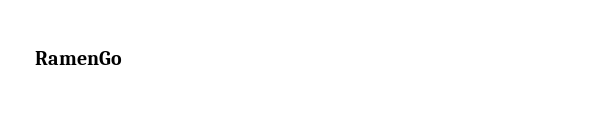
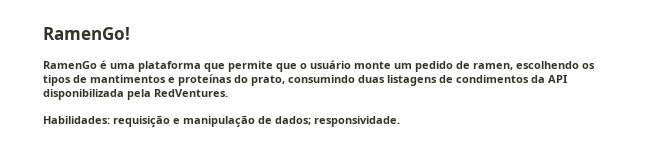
- RamenGo
+ RamenGo!
+ RamenGo é uma plataforma que permite que o usuário monte um pedido de ramen, escolhendo os tipos de mantimentos e proteínas do prato, consumindo duas listagens de condimentos da API disponibilizada pela RedVentures.
+ Habilidades: requisição e manipulação de dados; responsividade.

